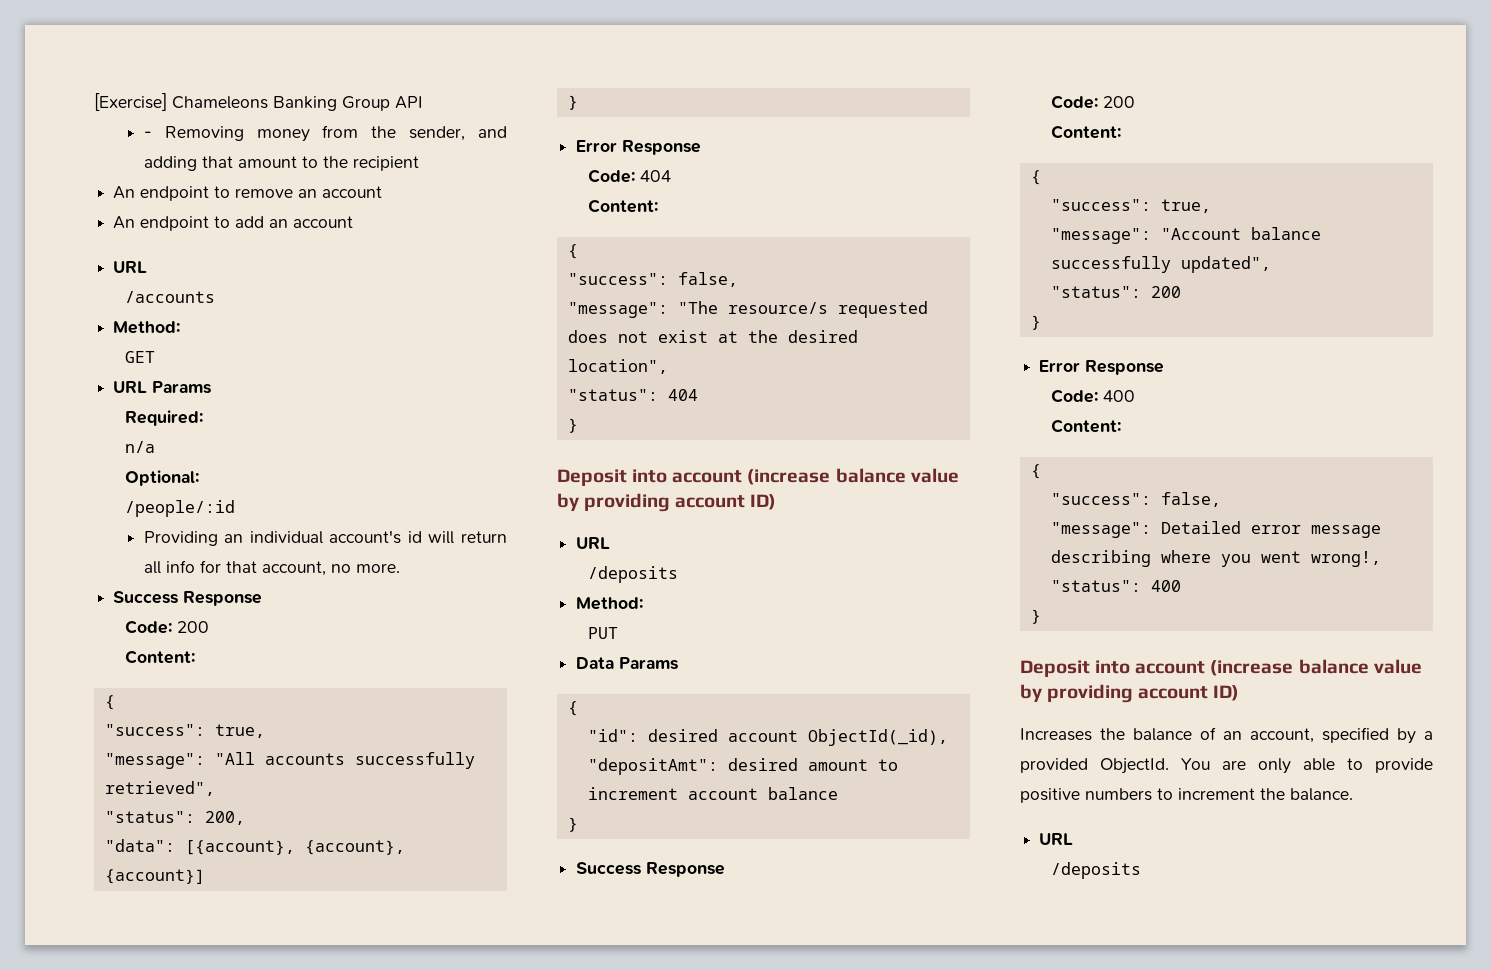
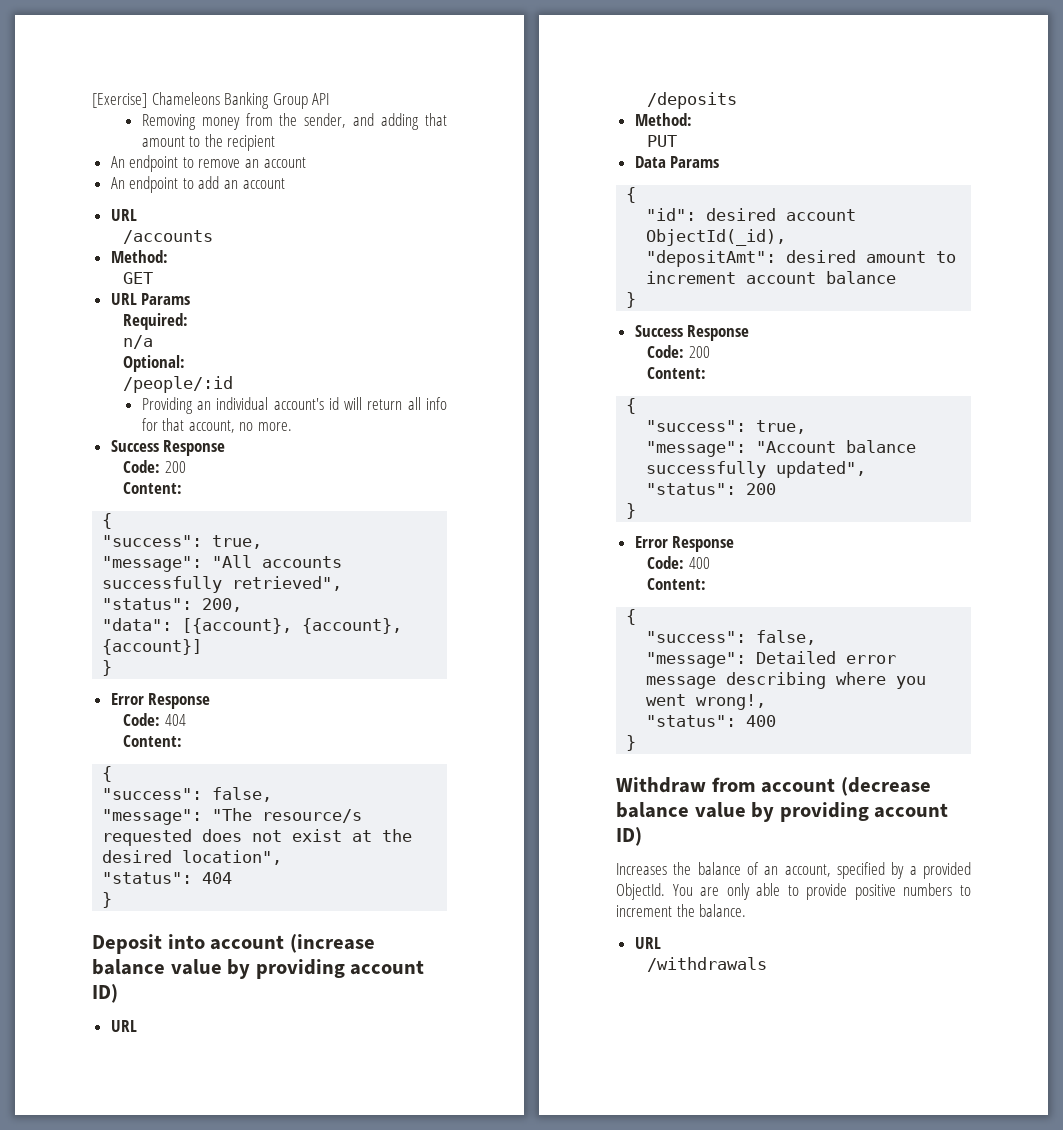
- - Removing money from the sender, and adding that amount to the recipient
+ Removing money from the sender, and adding that amount to the recipient
  "status": 400
  }
- Deposit into account (increase balance value by providing account ID)
+ Withdraw from account (decrease balance value by providing account ID)
  You are only able to provide positive numbers to increment the balance.
  URL
- /deposits
+ /withdrawals

